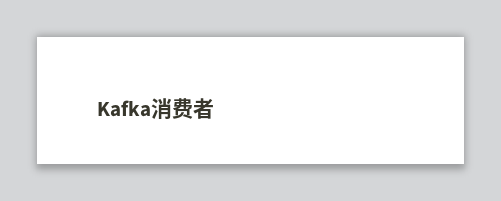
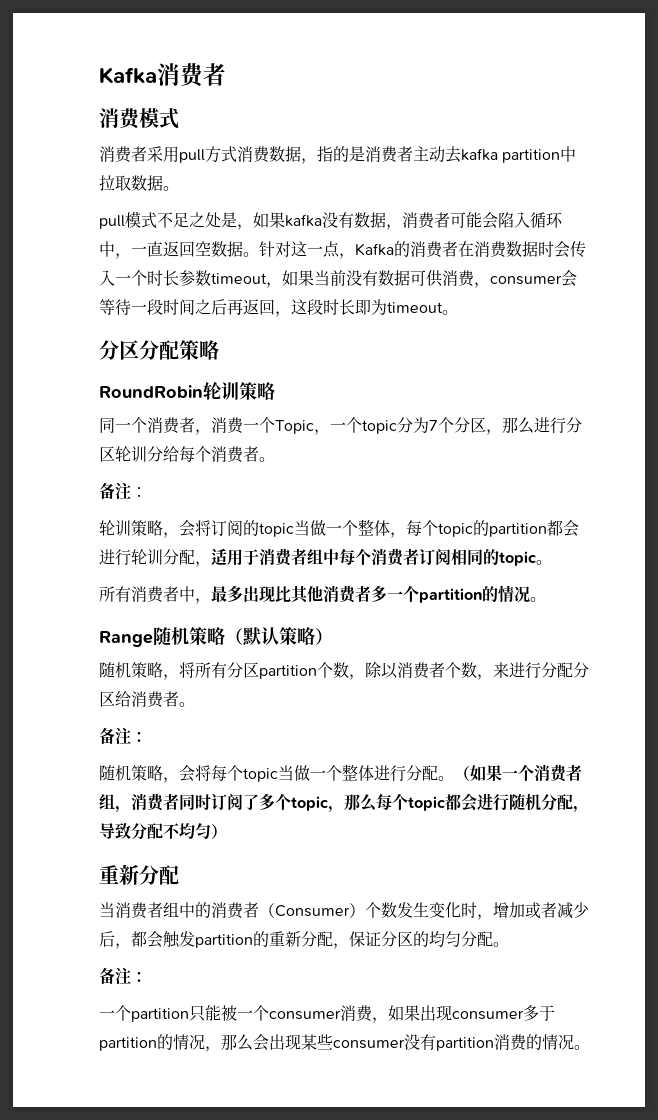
+ 消费模式
+ 消费者采用pull方式消费数据，指的是消费者主动去kafka partition中拉取数据。
+ pull模式不足之处是，如果kafka没有数据，消费者可能会陷入循环中，一直返回空数据。针对这一点，Kafka的消费者在消费数据时会传入一个时长参数timeout，如果当前没有数据可供消费，consumer会等待一段时间之后再返回，这段时长即为timeout。
+ 分区分配策略
+ RoundRobin轮训策略
+ 同一个消费者，消费一个Topic，一个topic分为7个分区，那么进行分区轮训分给每个消费者。
+ 备注：
+ 轮训策略，会将订阅的topic当做一个整体，每个topic的partition都会进行轮训分配，适用于消费者组中每个消费者订阅相同的topic。
+ 所有消费者中，最多出现比其他消费者多一个partition的情况。
+ Range随机策略（默认策略）
+ 随机策略，将所有分区partition个数，除以消费者个数，来进行分配分区给消费者。
+ 备注：
+ 随机策略，会将每个topic当做一个整体进行分配。（如果一个消费者组，消费者同时订阅了多个topic，那么每个topic都会进行随机分配，导致分配不均匀）
+ 重新分配
+ 当消费者组中的消费者（Consumer）个数发生变化时，增加或者减少后，都会触发partition的重新分配，保证分区的均匀分配。
+ 备注：
+ 一个partition只能被一个consumer消费，如果出现consumer多于partition的情况，那么会出现某些consumer没有partition消费的情况。

